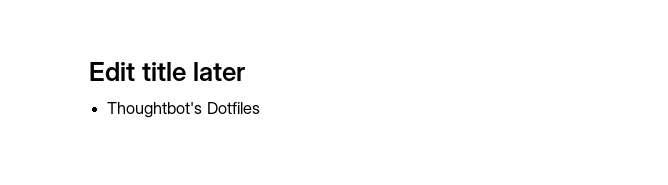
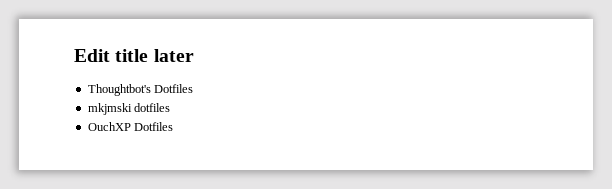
+ mkjmski dotfiles
+ OuchXP Dotfiles

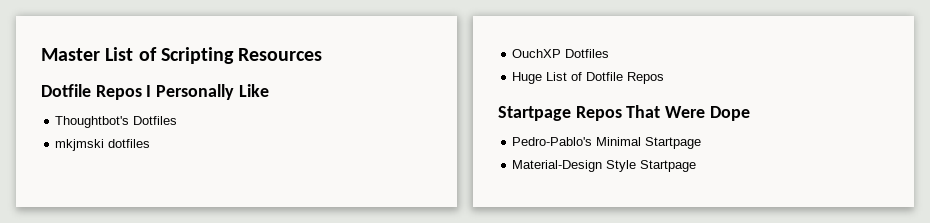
- Edit title later
+ Master List of Scripting Resources
+ Dotfile Repos I Personally Like
+ Huge List of Dotfile Repos
+ Startpage Repos That Were Dope
+ Pedro-Pablo's Minimal Startpage
+ Material-Design Style Startpage

